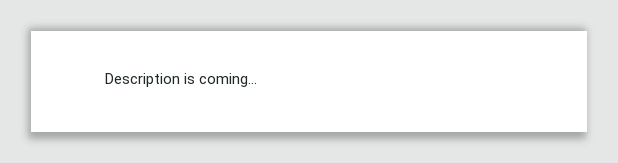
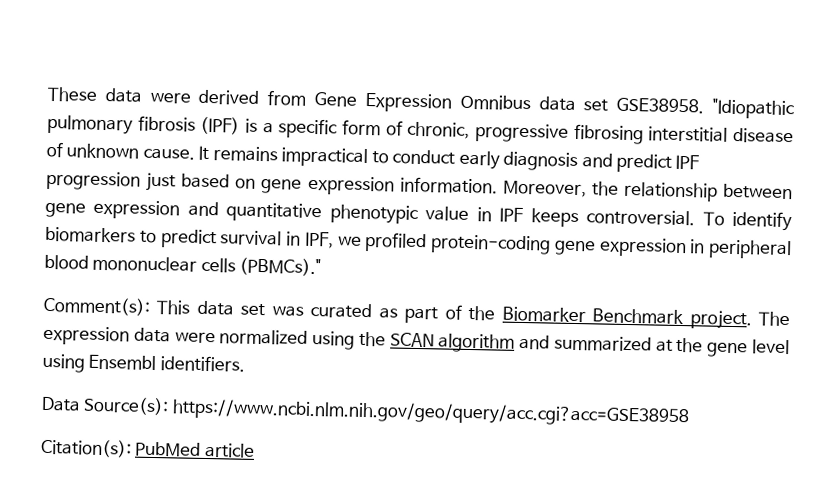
- Description is coming...
+ These data were derived from Gene Expression Omnibus data set GSE38958. "Idiopathic pulmonary fibrosis (IPF) is a specific form of chronic, progressive fibrosing interstitial disease of unknown cause. It remains impractical to conduct early diagnosis and predict IPF progression just based on gene expression information. Moreover, the relationship between gene expression and quantitative phenotypic value in IPF keeps controversial. To identify biomarkers to predict survival in IPF, we profiled protein-coding gene expression in peripheral blood mononuclear cells (PBMCs)."
+ Comment(s): This data set was curated as part of the Biomarker Benchmark project. The expression data were normalized using the SCAN algorithm and summarized at the gene level using Ensembl identifiers.
+ Data Source(s): https://www.ncbi.nlm.nih.gov/geo/query/acc.cgi?acc=GSE38958
+ Citation(s): PubMed article

